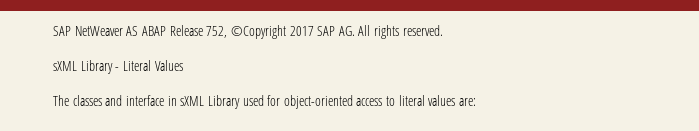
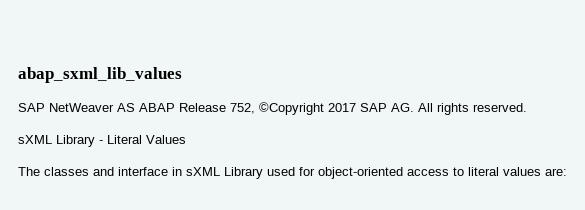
+ abap_sxml_lib_values

